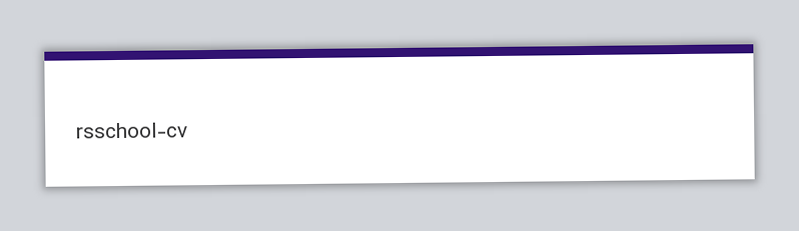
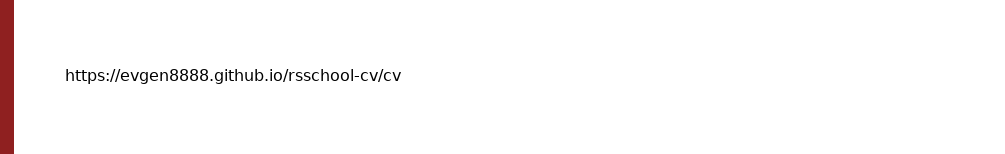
- rsschool-cv
+ https://evgen8888.github.io/rsschool-cv/cv

